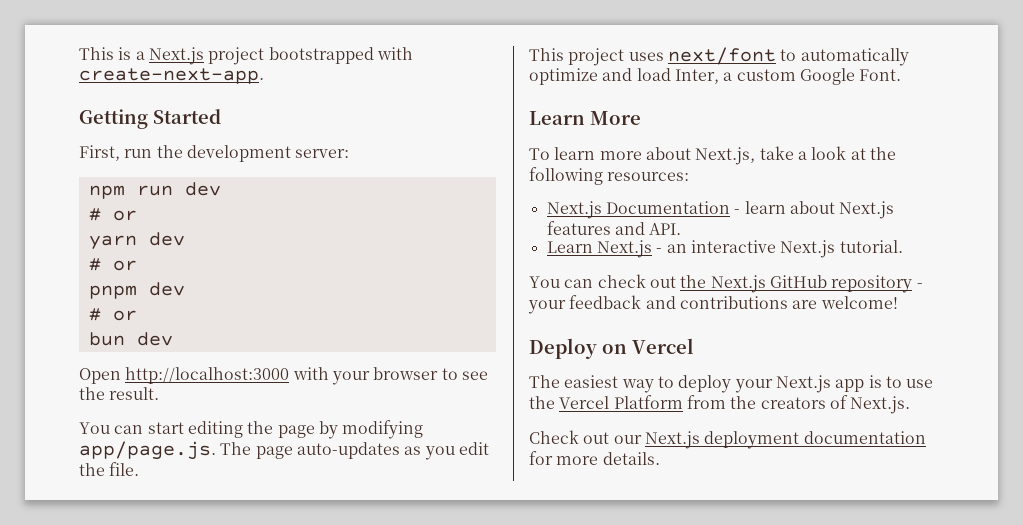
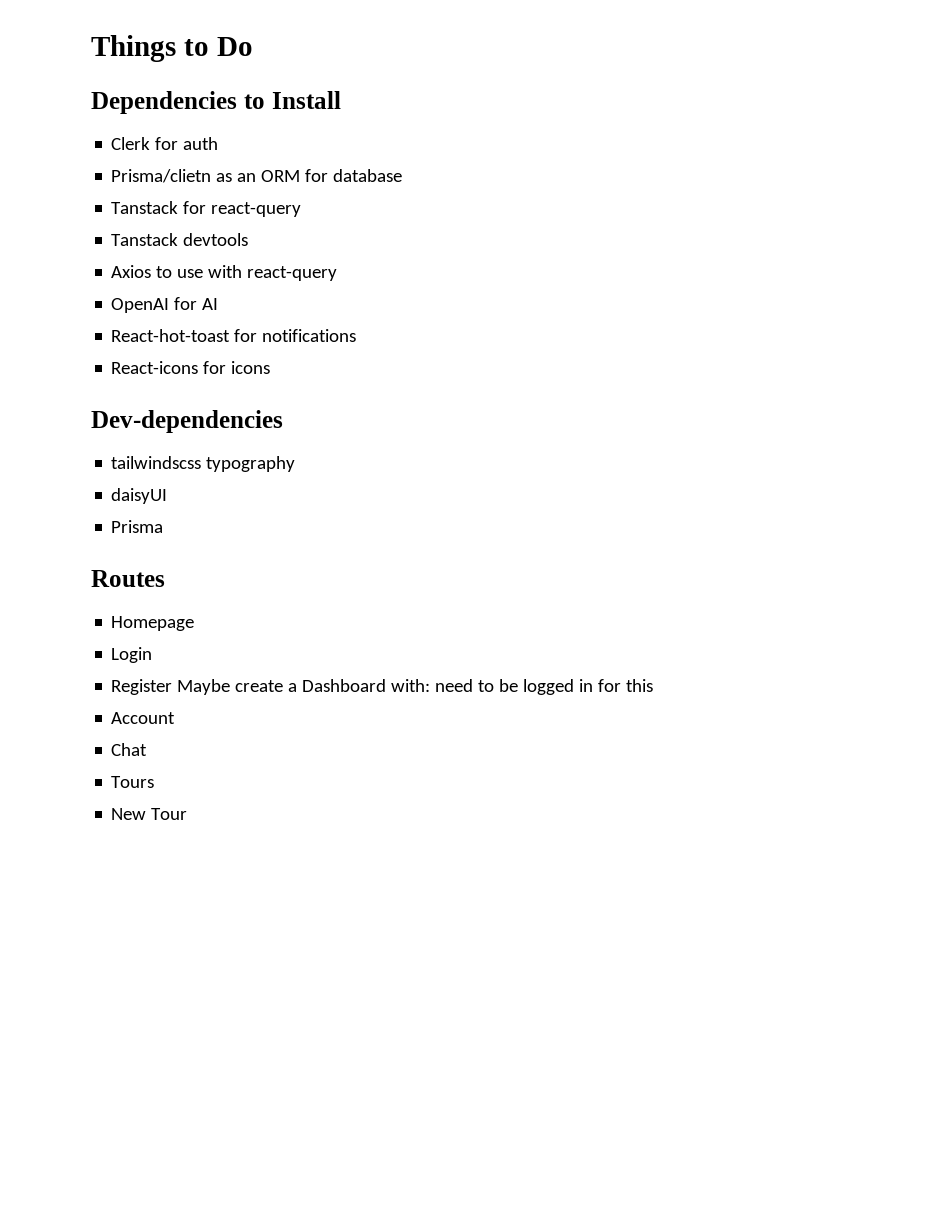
- This is a Next.js project bootstrapped with create-next-app.
- Getting Started
- First, run the development server:
- npm run dev
- # or
- yarn dev
- # or
- pnpm dev
- # or
- bun dev
- Open http://localhost:3000 with your browser to see the result.
- You can start editing the page by modifying app/page.js. The page auto-updates as you edit the file.
- This project uses next/font to automatically optimize and load Inter, a custom Google Font.
- Learn More
- To learn more about Next.js, take a look at the following resources:
- Next.js Documentation - learn about Next.js features and API.
- Learn Next.js - an interactive Next.js tutorial.
- You can check out the Next.js GitHub repository - your feedback and contributions are welcome!
- Deploy on Vercel
- The easiest way to deploy your Next.js app is to use the Vercel Platform from the creators of Next.js.
- Check out our Next.js deployment documentation for more details.
+ Things to Do
+ Dependencies to Install
+ Clerk for auth
+ Prisma/clietn as an ORM for database
+ Tanstack for react-query
+ Tanstack devtools
+ Axios to use with react-query
+ OpenAI for AI
+ React-hot-toast for notifications
+ React-icons for icons
+ Dev-dependencies
+ tailwindscss typography
+ daisyUI
+ Prisma
+ Routes
+ Homepage
+ Login
+ Register Maybe create a Dashboard with: need to be logged in for this
+ Account
+ Chat
+ Tours
+ New Tour

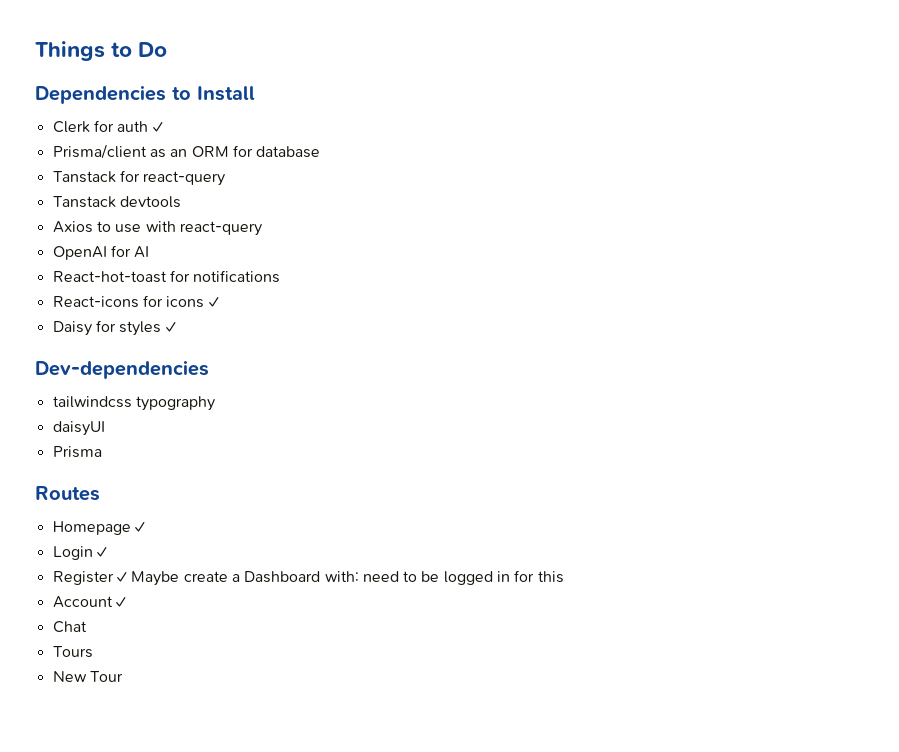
- Clerk for auth
- Prisma/clietn as an ORM for database
+ Clerk for auth ✓
+ Prisma/client as an ORM for database
- React-icons for icons
+ React-icons for icons ✓
+ Daisy for styles ✓
- tailwindscss typography
+ tailwindcss typography
- Homepage
+ Homepage ✓
- Login
+ Login ✓
- Register Maybe create a Dashboard with: need to be logged in for this
+ Register ✓ Maybe create a Dashboard with: need to be logged in for this
- Account
+ Account ✓

